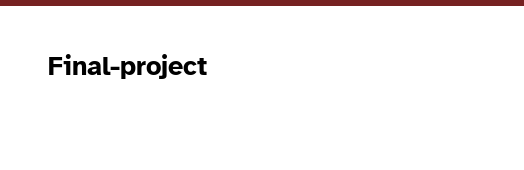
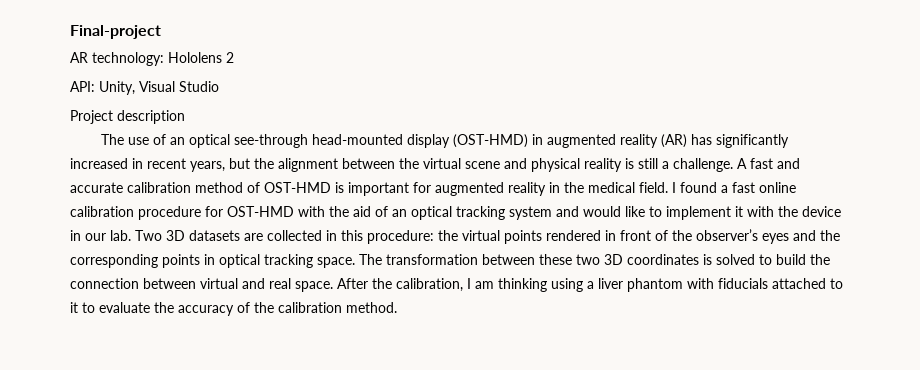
+ AR technology: Hololens 2
+ API: Unity, Visual Studio
+ Project description
+ The use of an optical see-through head-mounted display (OST-HMD) in augmented reality (AR) has significantly increased in recent years, but the alignment between the virtual scene and physical reality is still a challenge. A fast and accurate calibration method of OST-HMD is important for augmented reality in the medical field. I found a fast online calibration procedure for OST-HMD with the aid of an optical tracking system and would like to implement it with the device in our lab. Two 3D datasets are collected in this procedure: the virtual points rendered in front of the observer’s eyes and the corresponding points in optical tracking space. The transformation between these two 3D coordinates is solved to build the connection between virtual and real space. After the calibration, I am thinking using a liver phantom with fiducials attached to it to evaluate the accuracy of the calibration method.

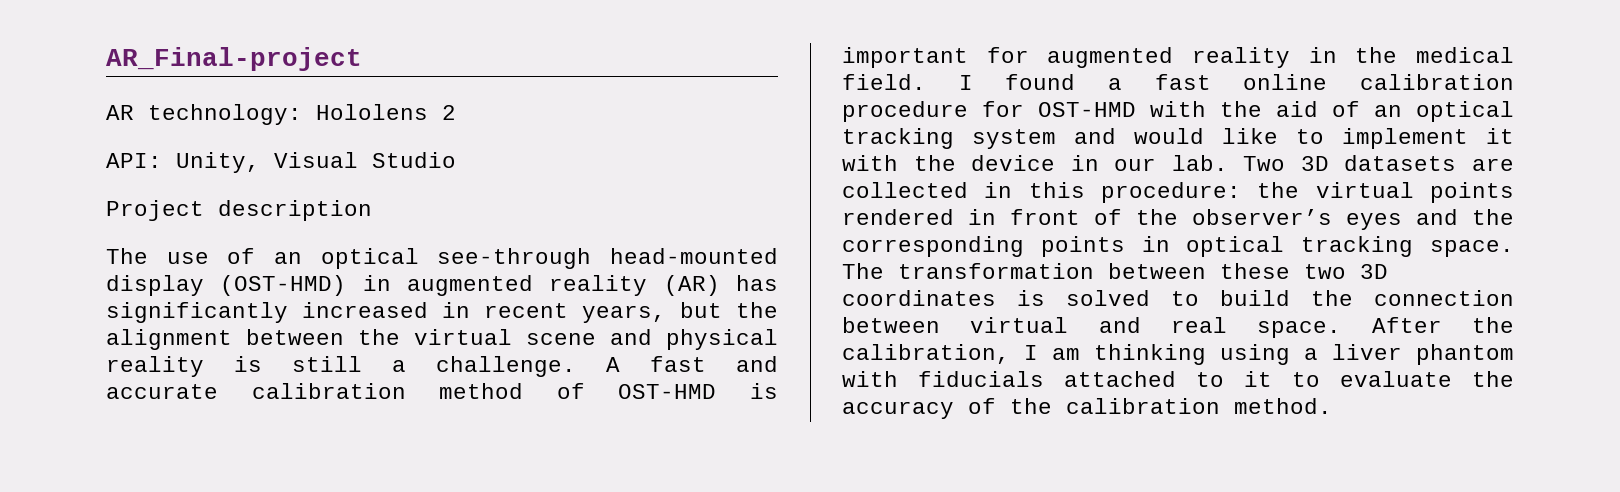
- Final-project
+ AR_Final-project

